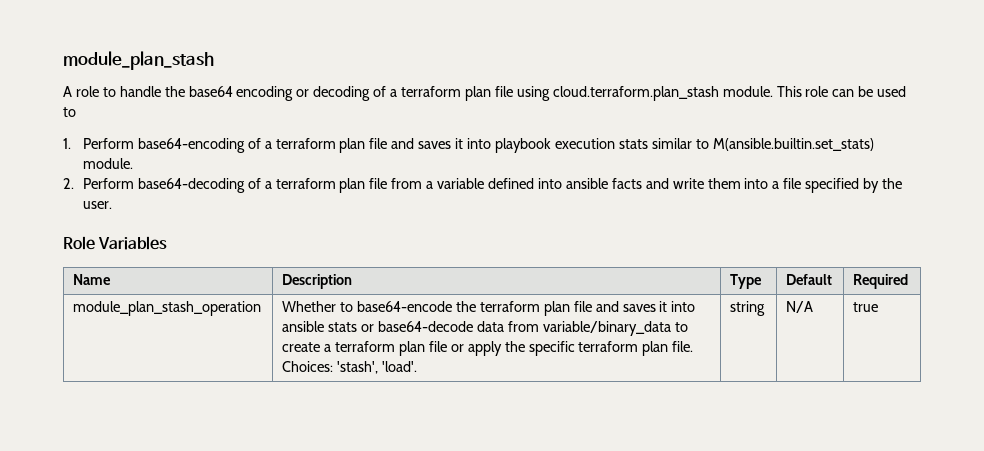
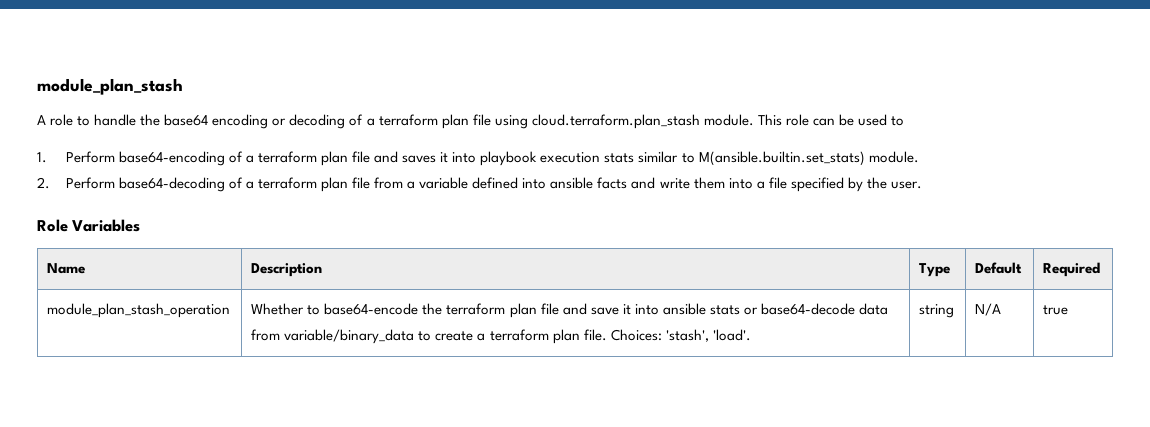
- module_plan_stash_operation | Whether to base64-encode the terraform plan file and saves it into ansible stats or base64-decode data from variable/binary_data to create a terraform plan file or apply the specific terraform plan file. Choices: 'stash', 'load'. | string | N/A | true
+ module_plan_stash_operation | Whether to base64-encode the terraform plan file and save it into ansible stats or base64-decode data from variable/binary_data to create a terraform plan file. Choices: 'stash', 'load'. | string | N/A | true

